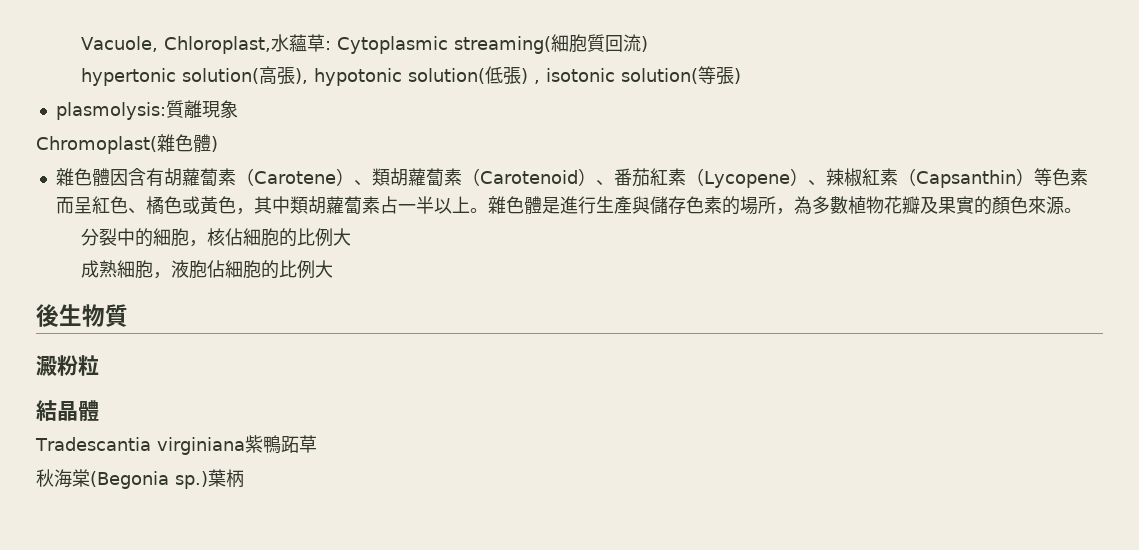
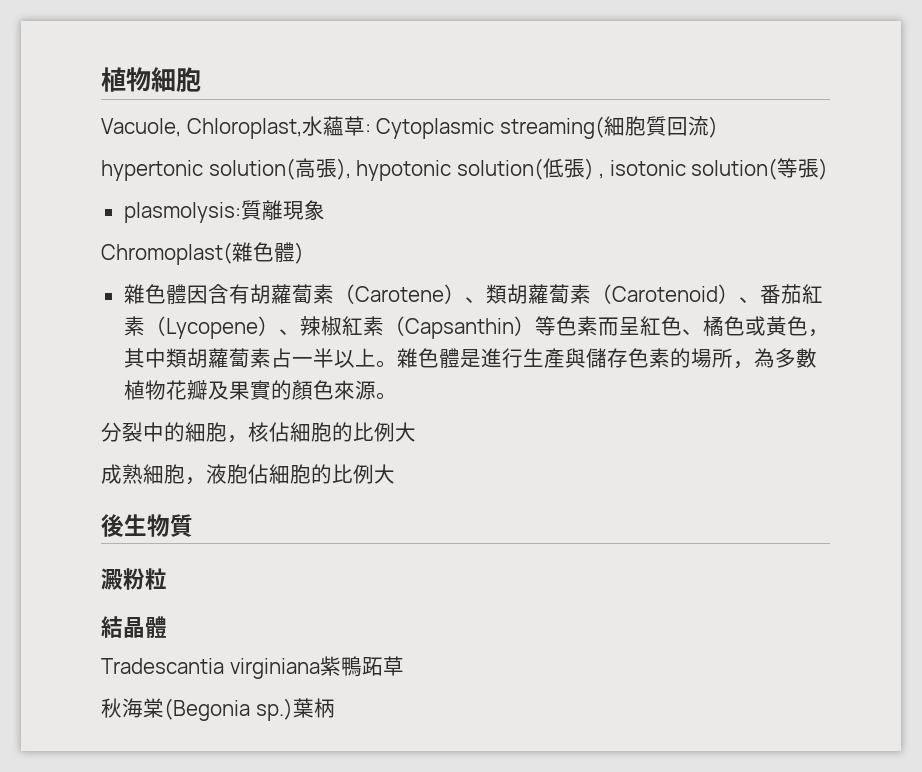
+ 植物細胞

